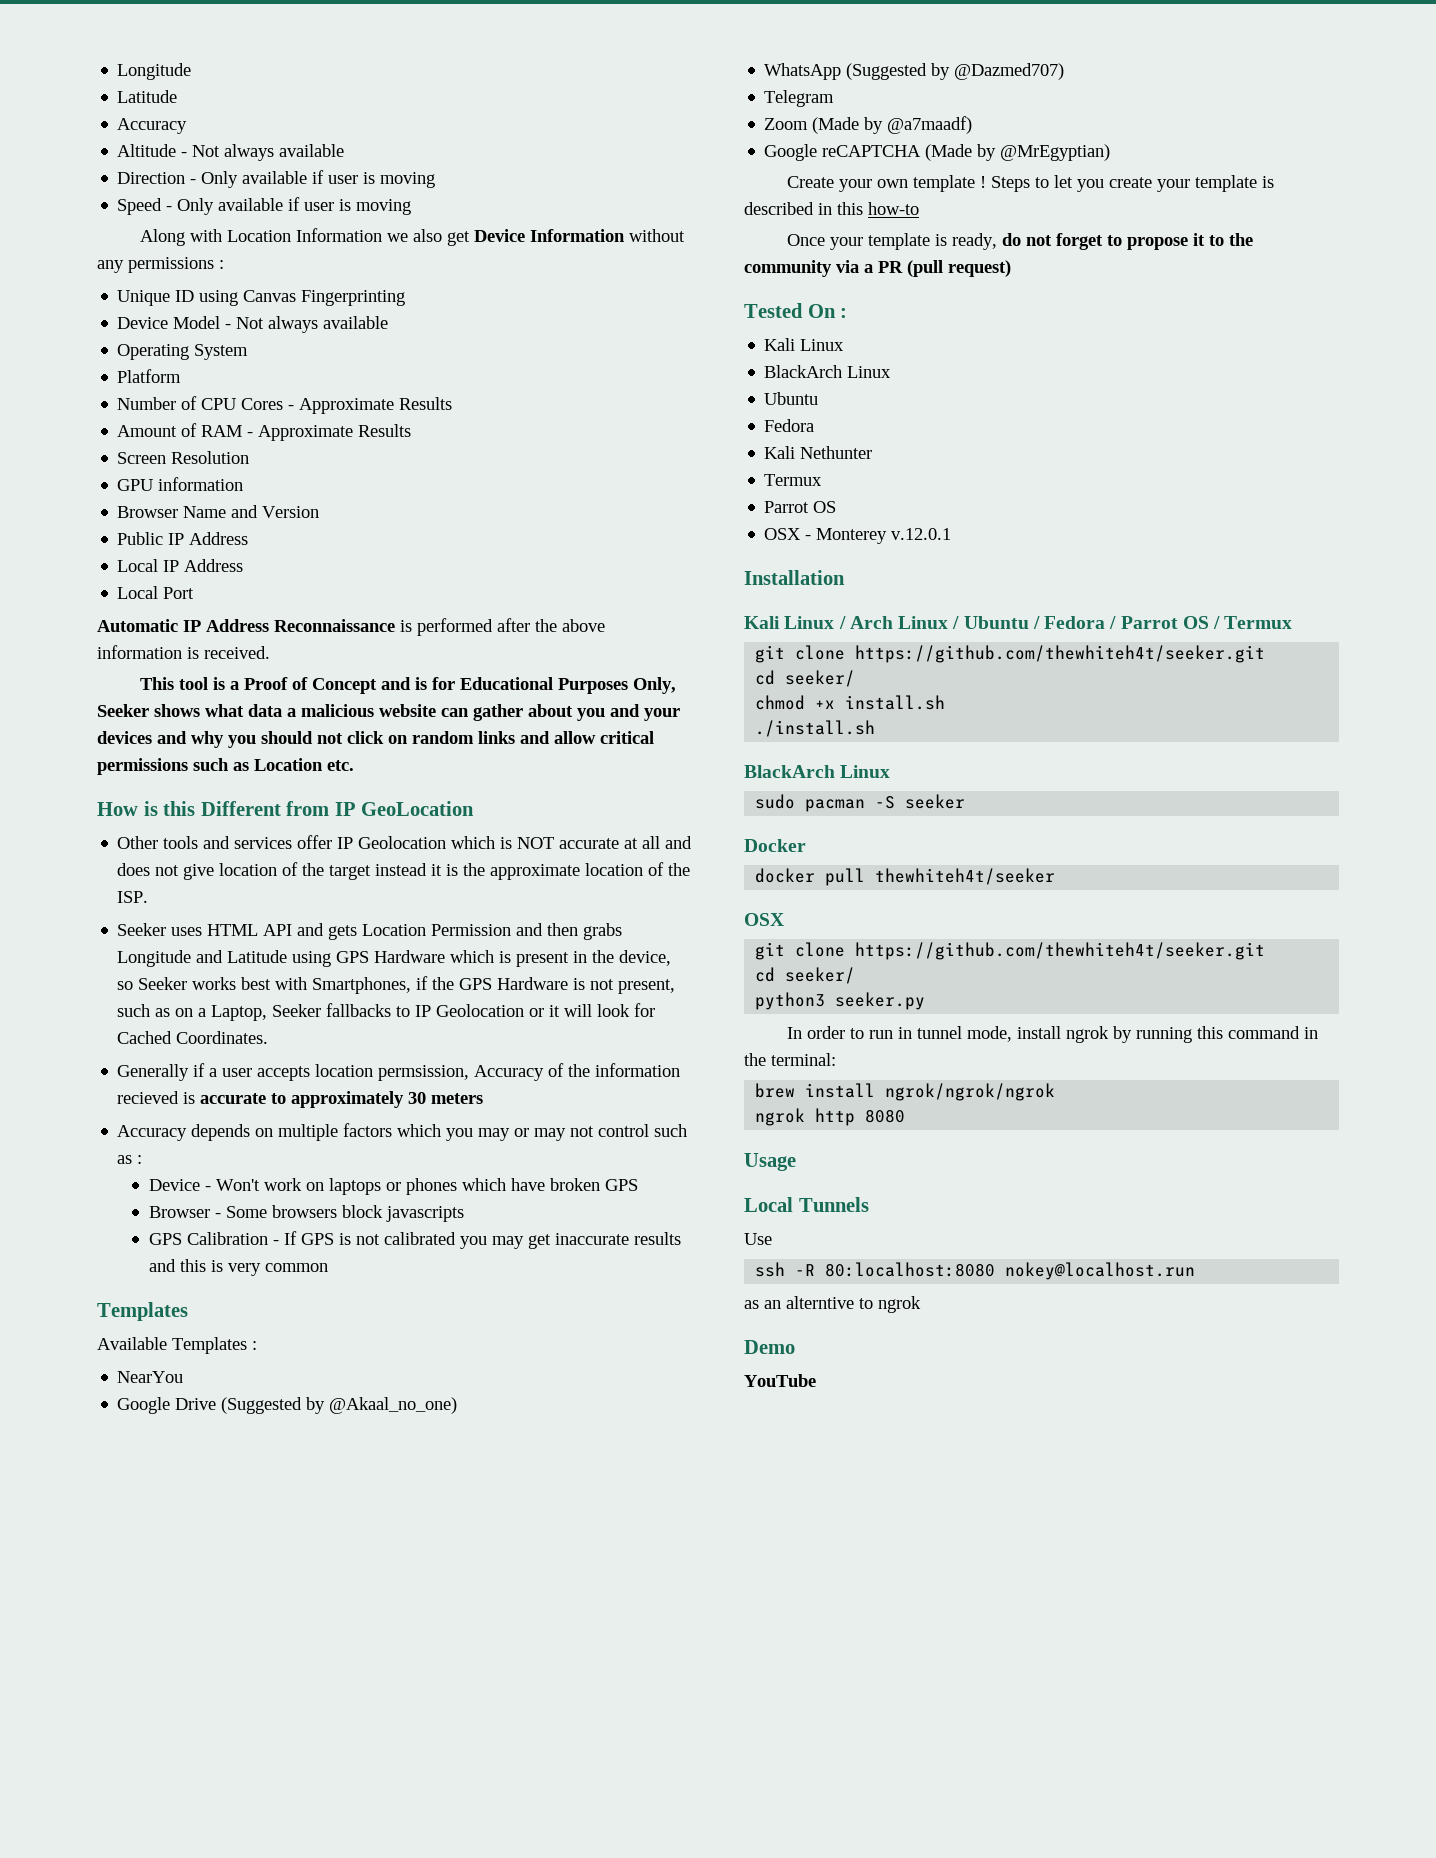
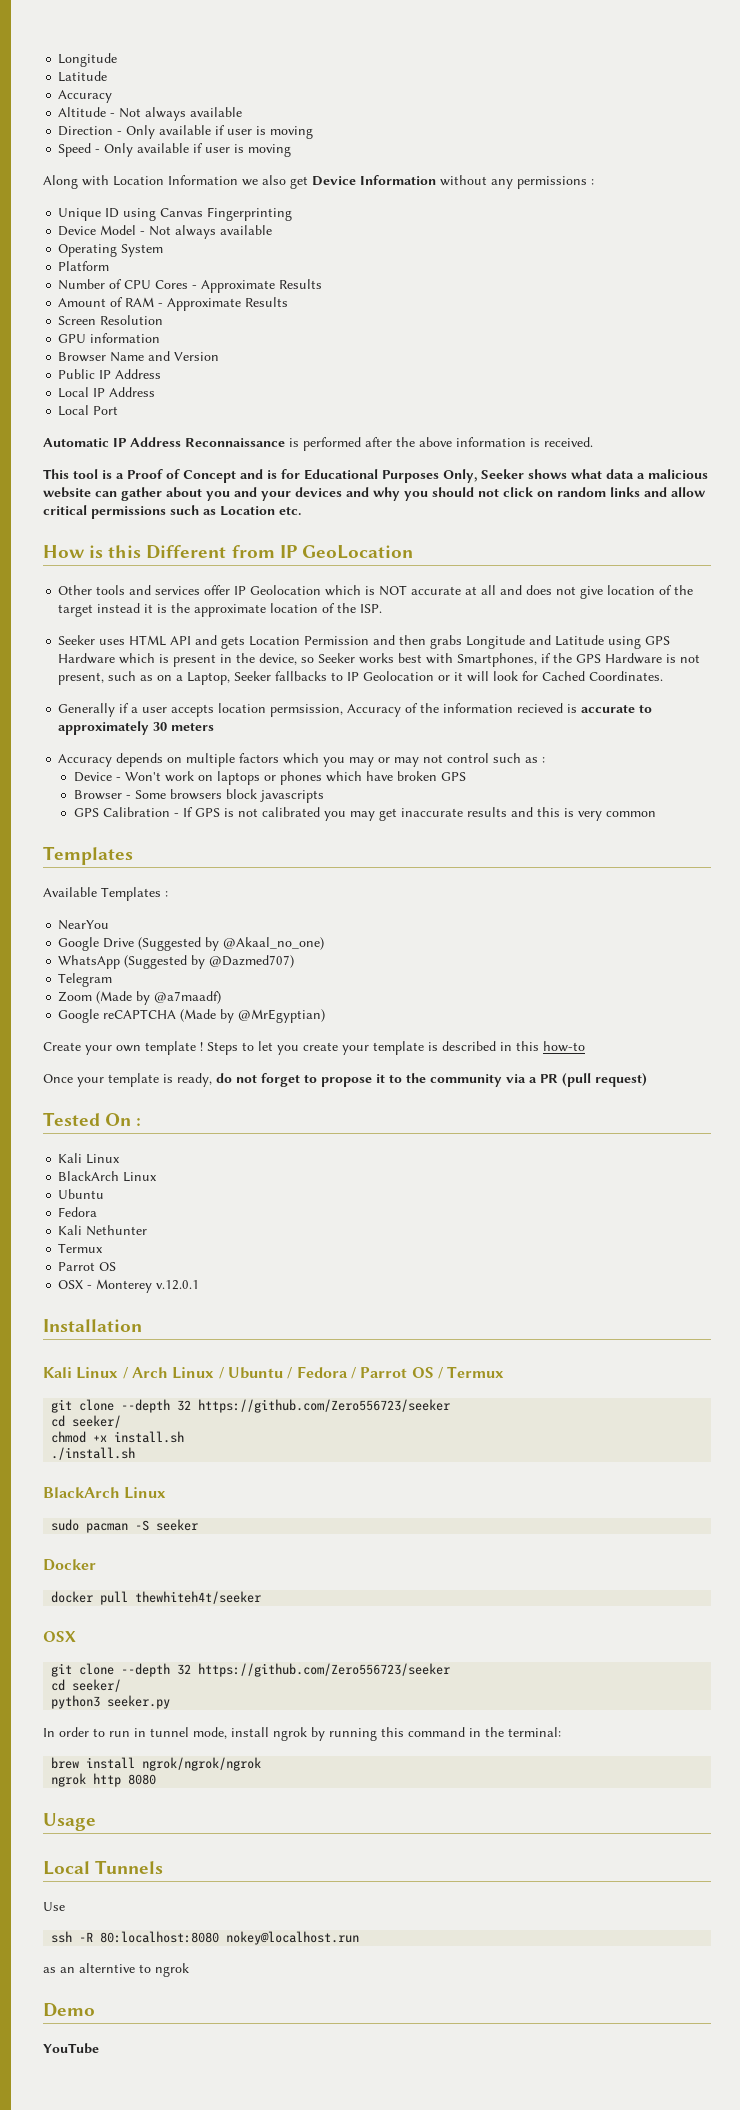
  Kali Linux / Arch Linux / Ubuntu / Fedora / Parrot OS / Termux
- git clone https://github.com/thewhiteh4t/seeker.git
+ git clone --depth 32 https://github.com/Zero556723/seeker
  docker pull thewhiteh4t/seeker
  OSX
- git clone https://github.com/thewhiteh4t/seeker.git
+ git clone --depth 32 https://github.com/Zero556723/seeker

